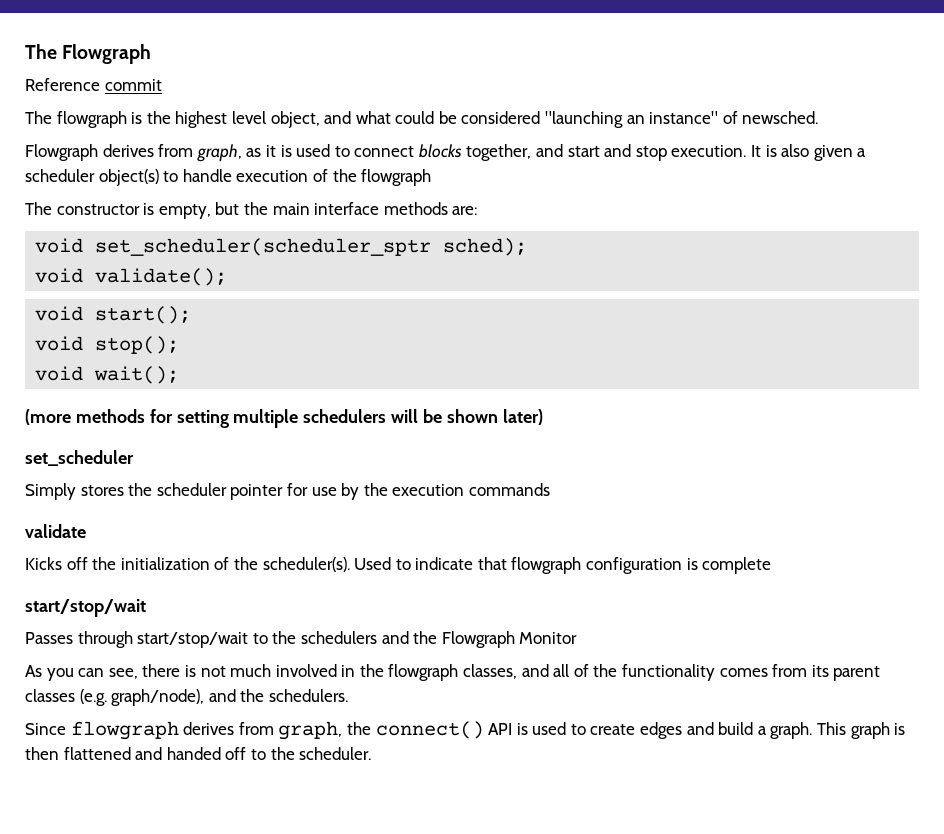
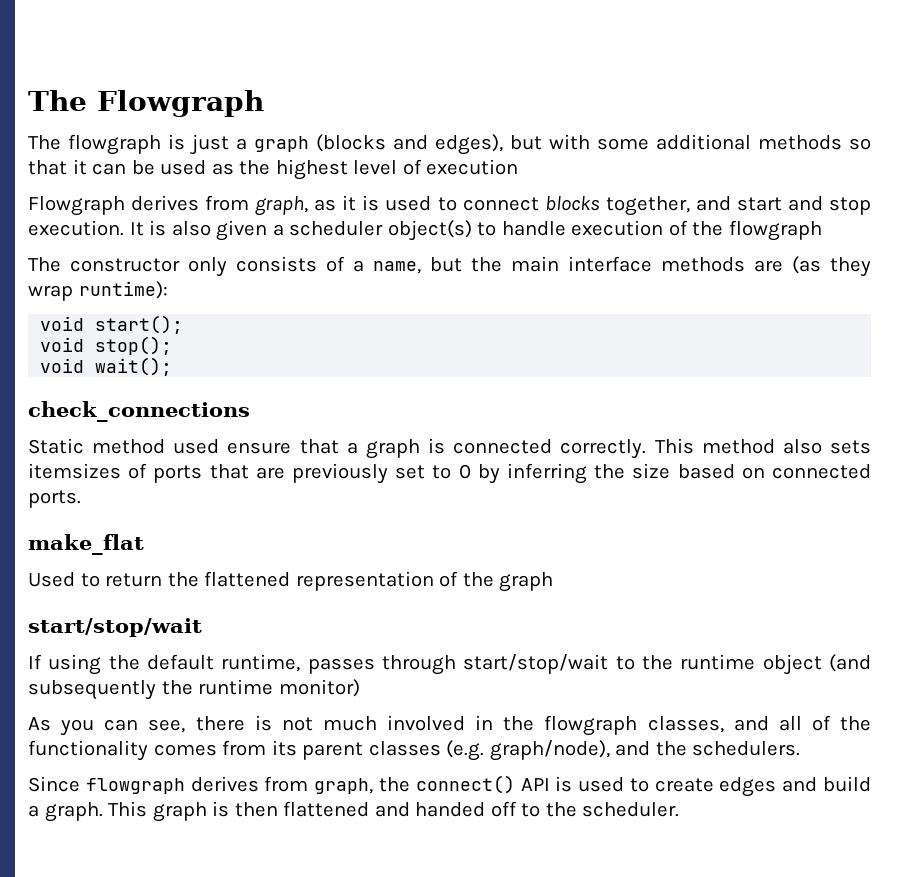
- Reference commit
- The flowgraph is the highest level object, and what could be considered "launching an instance" of newsched.
+ The flowgraph is just a graph (blocks and edges), but with some additional methods so that it can be used as the highest level of execution
- The constructor is empty, but the main interface methods are:
- void set_scheduler(scheduler_sptr sched);
- void validate();
+ The constructor only consists of a name, but the main interface methods are (as they wrap runtime):
- (more methods for setting multiple schedulers will be shown later)
- set_scheduler
- Simply stores the scheduler pointer for use by the execution commands
- validate
- Kicks off the initialization of the scheduler(s). Used to indicate that flowgraph configuration is complete
+ check_connections
+ Static method used ensure that a graph is connected correctly. This method also sets itemsizes of ports that are previously set to 0 by inferring the size based on connected ports.
+ make_flat
+ Used to return the flattened representation of the graph
  start/stop/wait
- Passes through start/stop/wait to the schedulers and the Flowgraph Monitor
+ If using the default runtime, passes through start/stop/wait to the runtime object (and subsequently the runtime monitor)

